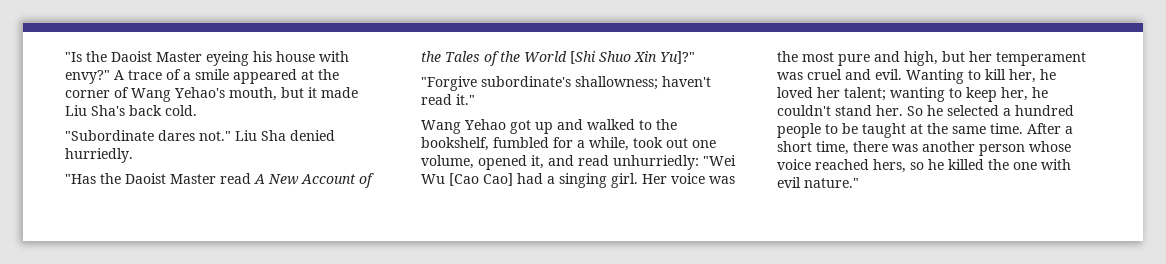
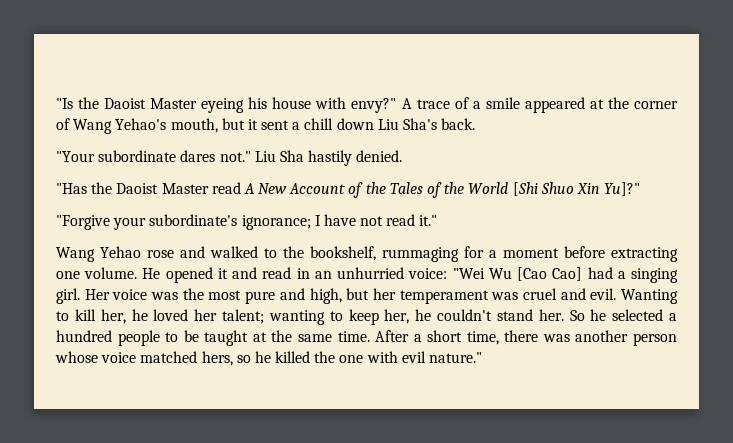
- A trace of a smile appeared at the corner of Wang Yehao's mouth, but it made Liu Sha's back cold.
- "Subordinate dares not."
+ A trace of a smile appeared at the corner of Wang Yehao's mouth, but it sent a chill down Liu Sha's back.
+ "Your subordinate dares not."
- Liu Sha denied hurriedly.
+ Liu Sha hastily denied.
- "Forgive subordinate's shallowness; haven't read it."
+ "Forgive your subordinate's ignorance; I have not read it."
- Wang Yehao got up and walked to the bookshelf, fumbled for a while, took out one volume, opened it, and read unhurriedly: "Wei Wu [Cao Cao] had a singing girl.
+ Wang Yehao rose and walked to the bookshelf, rummaging for a moment before extracting one volume. He opened it and read in an unhurried voice: "Wei Wu [Cao Cao] had a singing girl.
- After a short time, there was another person whose voice reached hers, so he killed the one with evil nature."
+ After a short time, there was another person whose voice matched hers, so he killed the one with evil nature."

